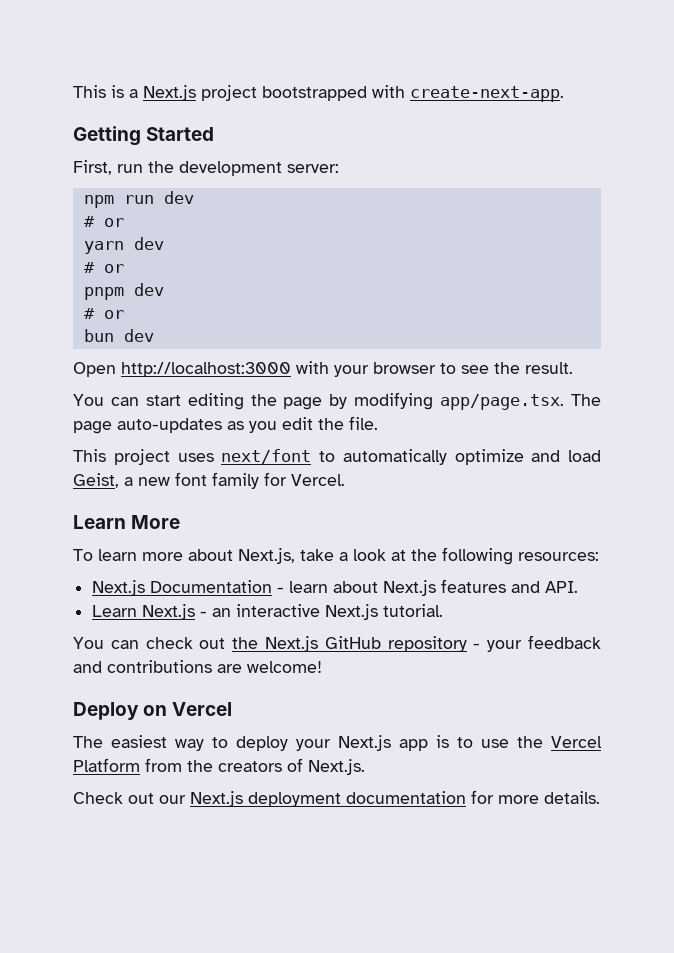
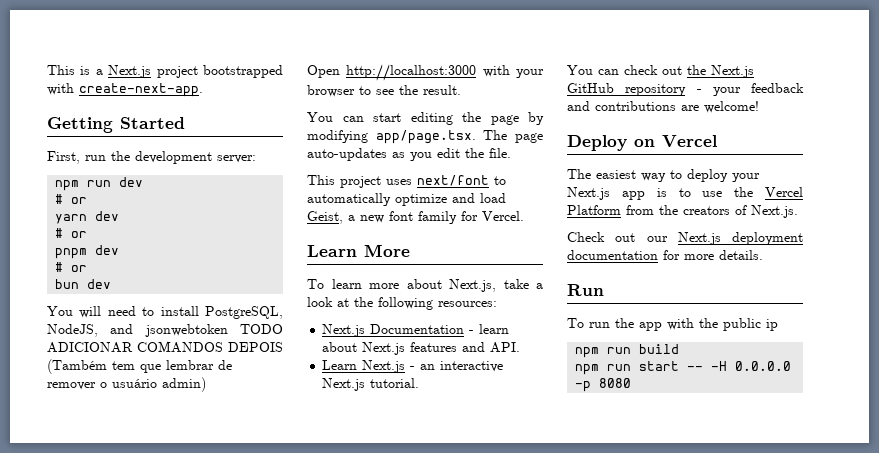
+ You will need to install PostgreSQL, NodeJS, and jsonwebtoken TODO ADICIONAR COMANDOS DEPOIS (Também tem que lembrar de remover o usuário admin)
+ Run
+ To run the app with the public ip
+ npm run build
+ npm run start -- -H 0.0.0.0 -p 8080

